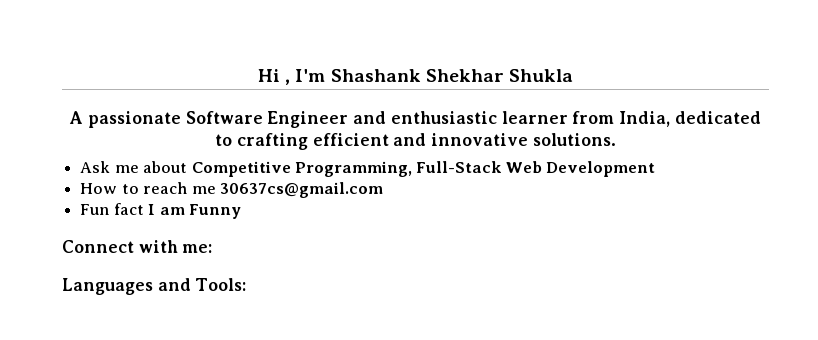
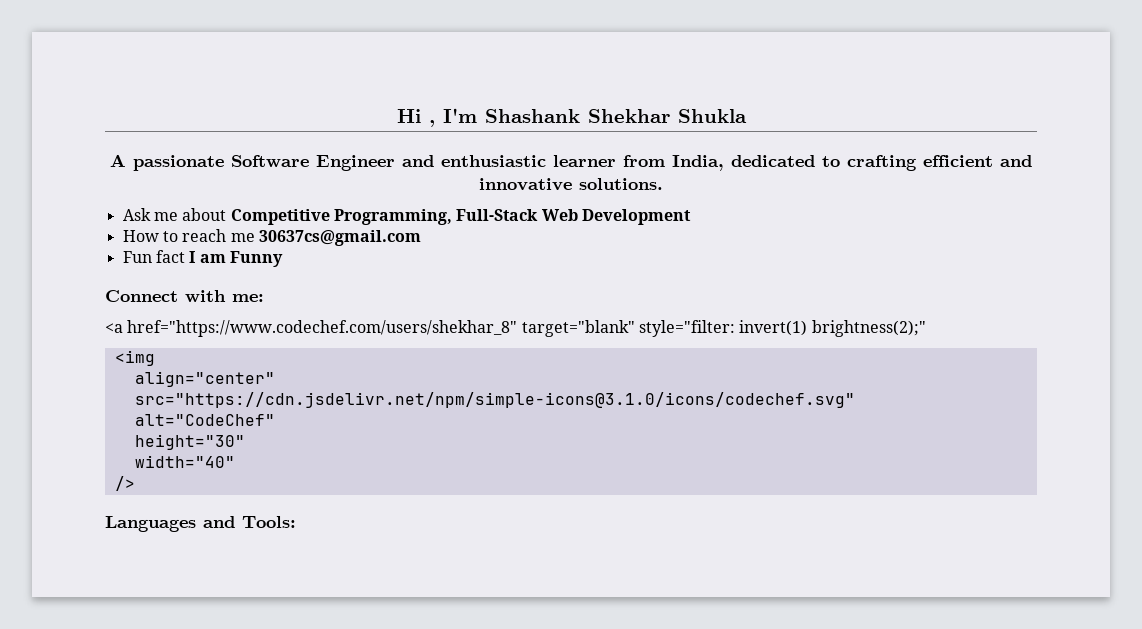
+ <a href="https://www.codechef.com/users/shekhar_8" target="blank" style="filter: invert(1) brightness(2);"
+ <img
+ align="center"
+ src="https://cdn.jsdelivr.net/npm/simple-icons@3.1.0/icons/codechef.svg"
+ alt="CodeChef"
+ height="30"
+ width="40"
+ />

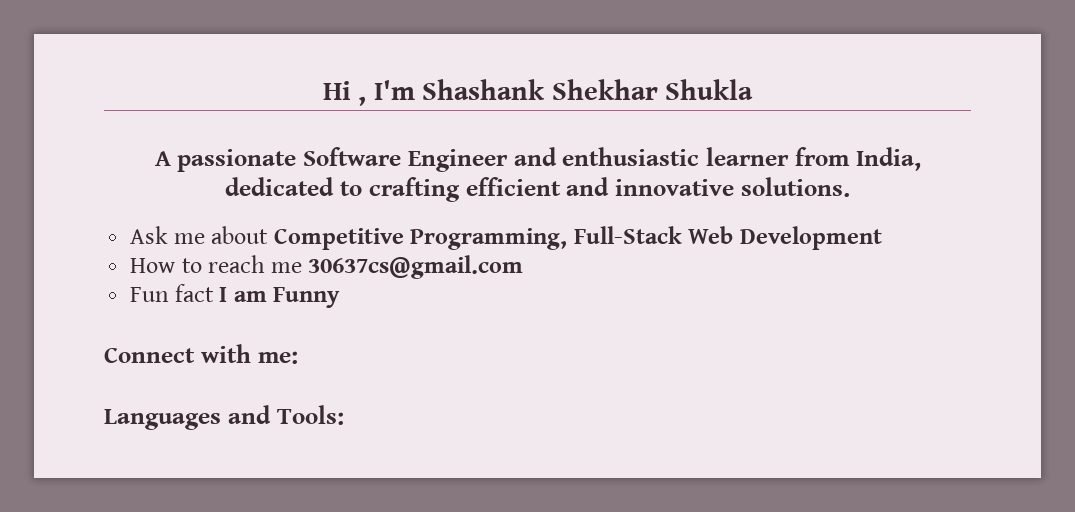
- <a href="https://www.codechef.com/users/shekhar_8" target="blank" style="filter: invert(1) brightness(2);"
- <img
- align="center"
- src="https://cdn.jsdelivr.net/npm/simple-icons@3.1.0/icons/codechef.svg"
- alt="CodeChef"
- height="30"
- width="40"
- />

